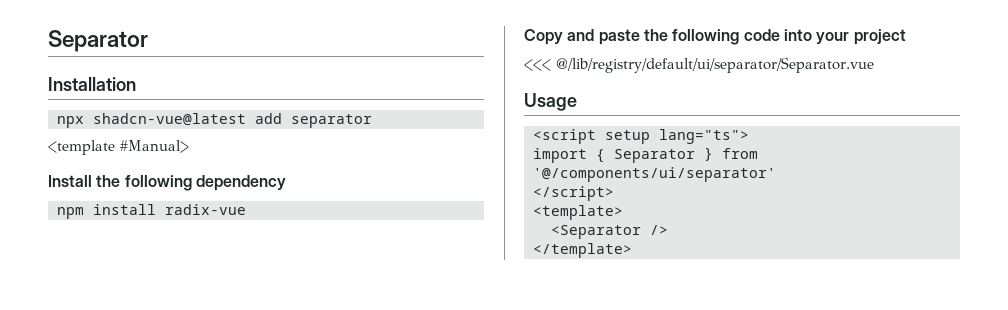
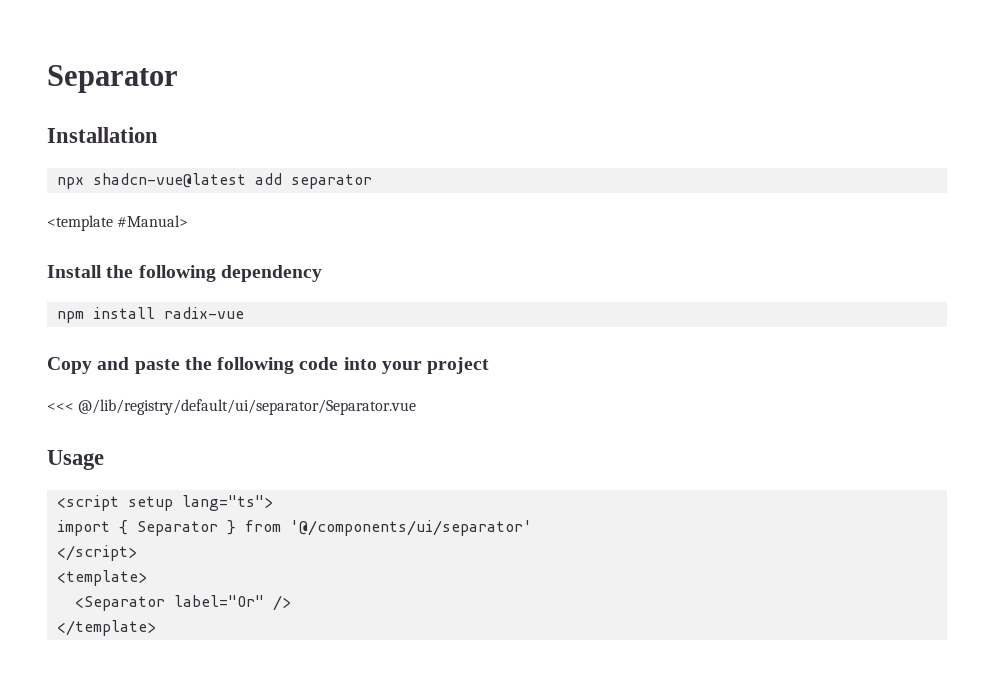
- <Separator />
+ <Separator label="Or" />

